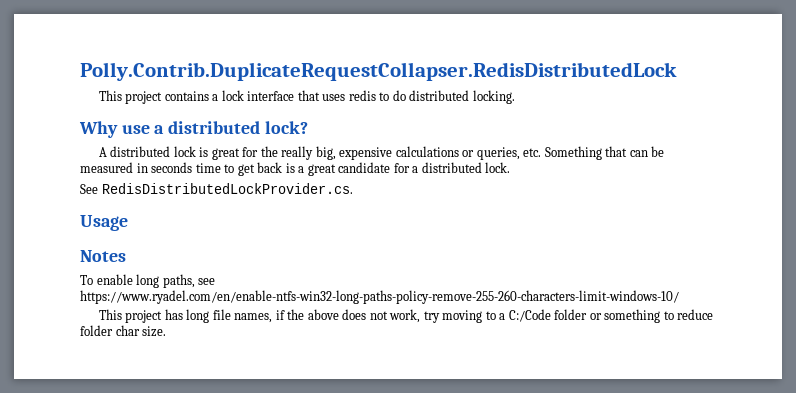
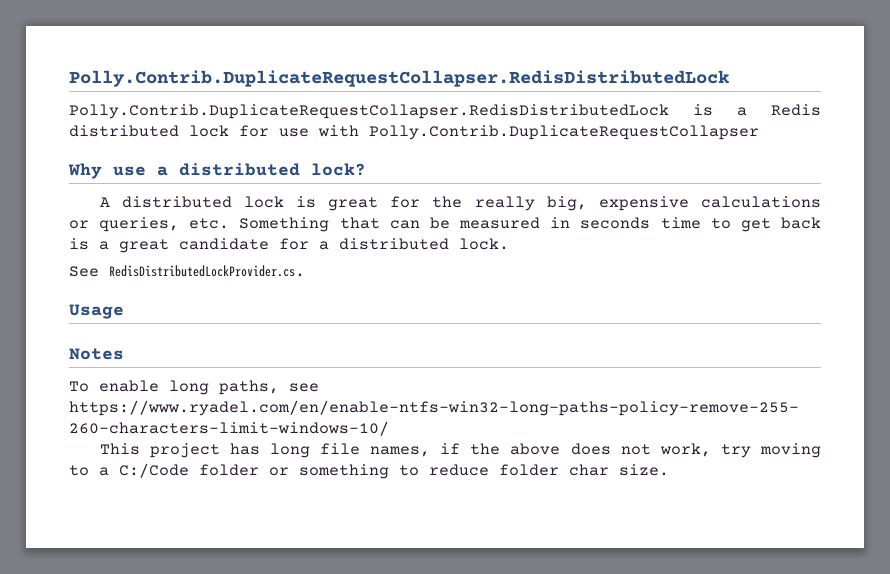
- This project contains a lock interface that uses redis to do distributed locking.
+ Polly.Contrib.DuplicateRequestCollapser.RedisDistributedLock is a Redis distributed lock for use with Polly.Contrib.DuplicateRequestCollapser

